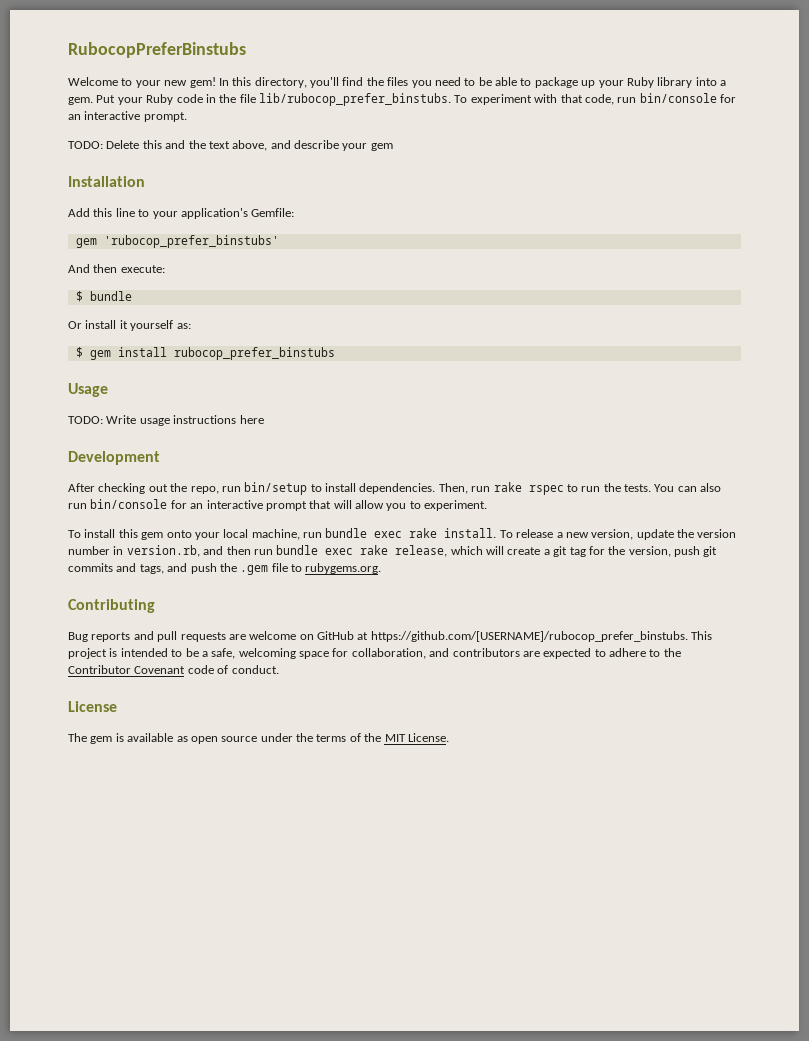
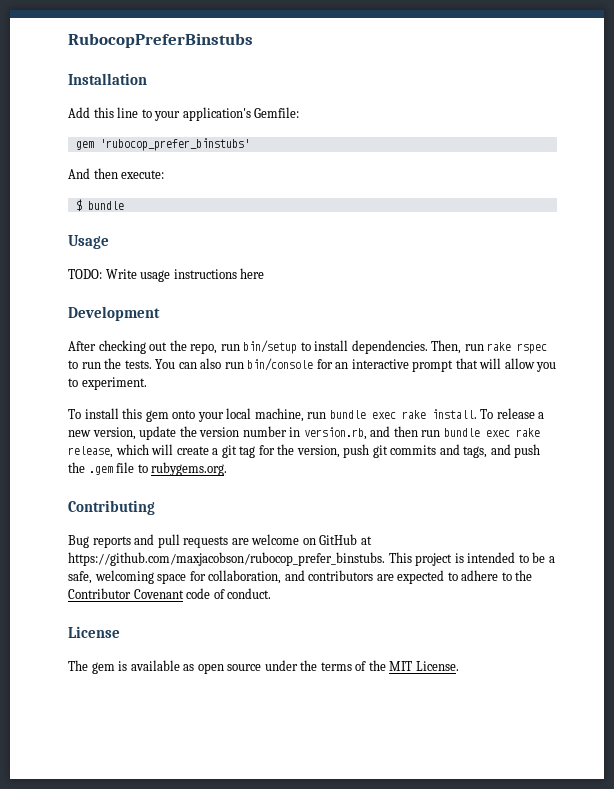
- Welcome to your new gem! In this directory, you'll find the files you need to be able to package up your Ruby library into a gem. Put your Ruby code in the file lib/rubocop_prefer_binstubs. To experiment with that code, run bin/console for an interactive prompt.
- TODO: Delete this and the text above, and describe your gem
- Or install it yourself as:
- $ gem install rubocop_prefer_binstubs
- Bug reports and pull requests are welcome on GitHub at https://github.com/[USERNAME]/rubocop_prefer_binstubs. This project is intended to be a safe, welcoming space for collaboration, and contributors are expected to adhere to the Contributor Covenant code of conduct.
+ Bug reports and pull requests are welcome on GitHub at https://github.com/maxjacobson/rubocop_prefer_binstubs. This project is intended to be a safe, welcoming space for collaboration, and contributors are expected to adhere to the Contributor Covenant code of conduct.

